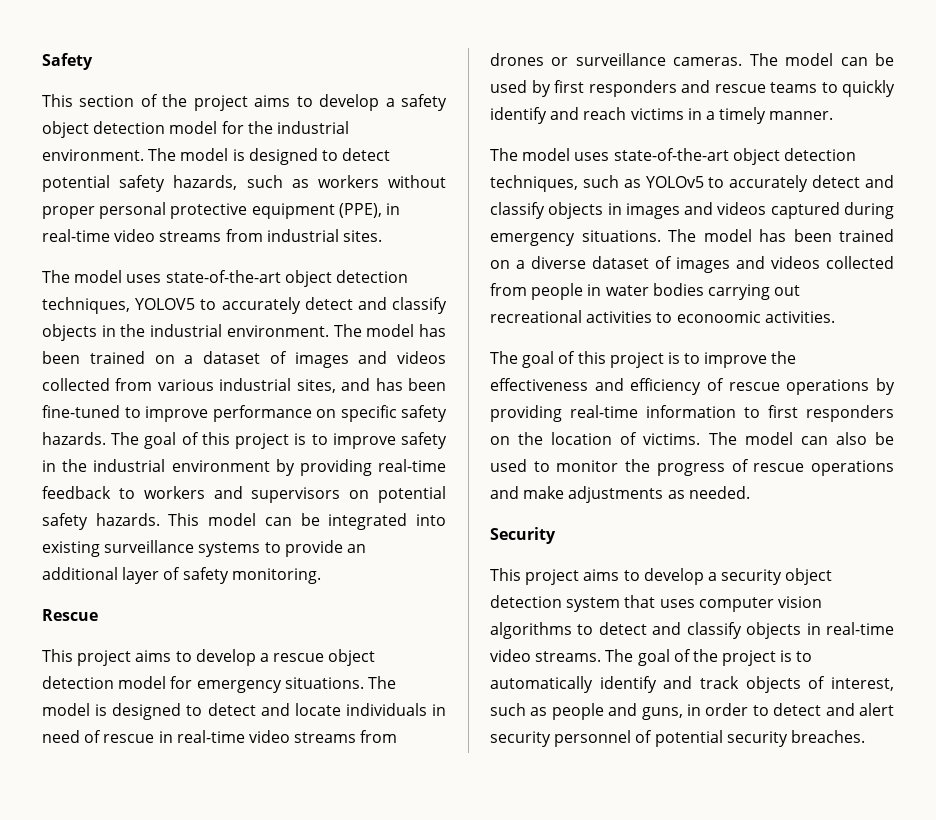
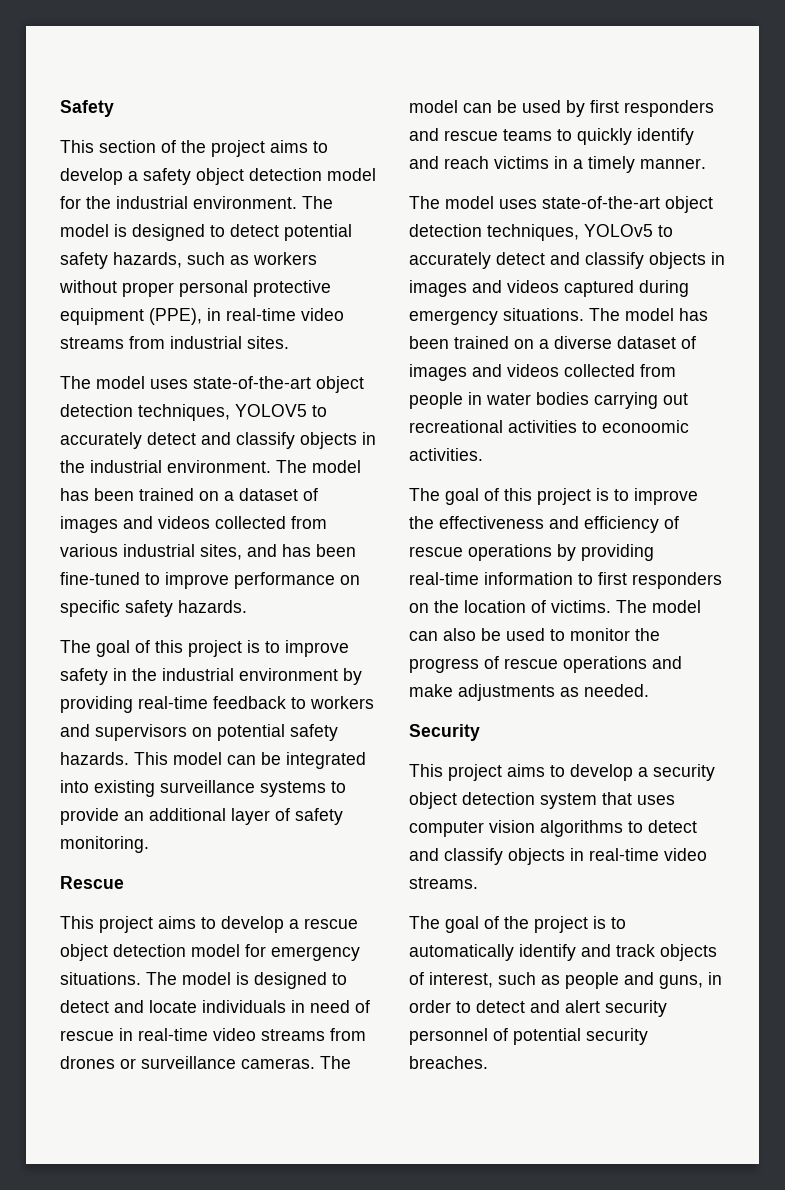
- The model has been trained on a dataset of images and videos collected from various industrial sites, and has been fine-tuned to improve performance on specific safety hazards. The goal of this project is to improve safety in the industrial environment by providing real-time feedback to workers and supervisors on potential safety hazards.
+ The model has been trained on a dataset of images and videos collected from various industrial sites, and has been fine-tuned to improve performance on specific safety hazards.
+ The goal of this project is to improve safety in the industrial environment by providing real-time feedback to workers and supervisors on potential safety hazards.
- The model uses state-of-the-art object detection techniques, such as YOLOv5 to accurately detect and classify objects in images and videos captured during emergency situations.
+ The model uses state-of-the-art object detection techniques, YOLOv5 to accurately detect and classify objects in images and videos captured during emergency situations.
- This project aims to develop a security object detection system that uses computer vision algorithms to detect and classify objects in real-time video streams. The goal of the project is to automatically identify and track objects of interest, such as people and guns, in order to detect and alert security personnel of potential security breaches.
+ This project aims to develop a security object detection system that uses computer vision algorithms to detect and classify objects in real-time video streams.
+ The goal of the project is to automatically identify and track objects of interest, such as people and guns, in order to detect and alert security personnel of potential security breaches.

